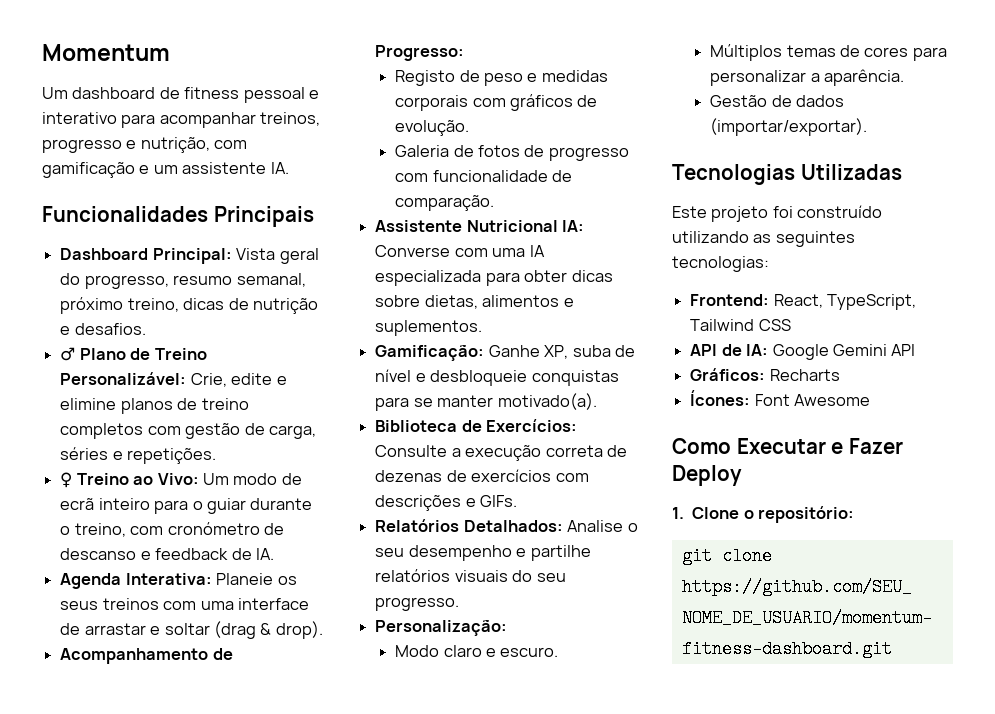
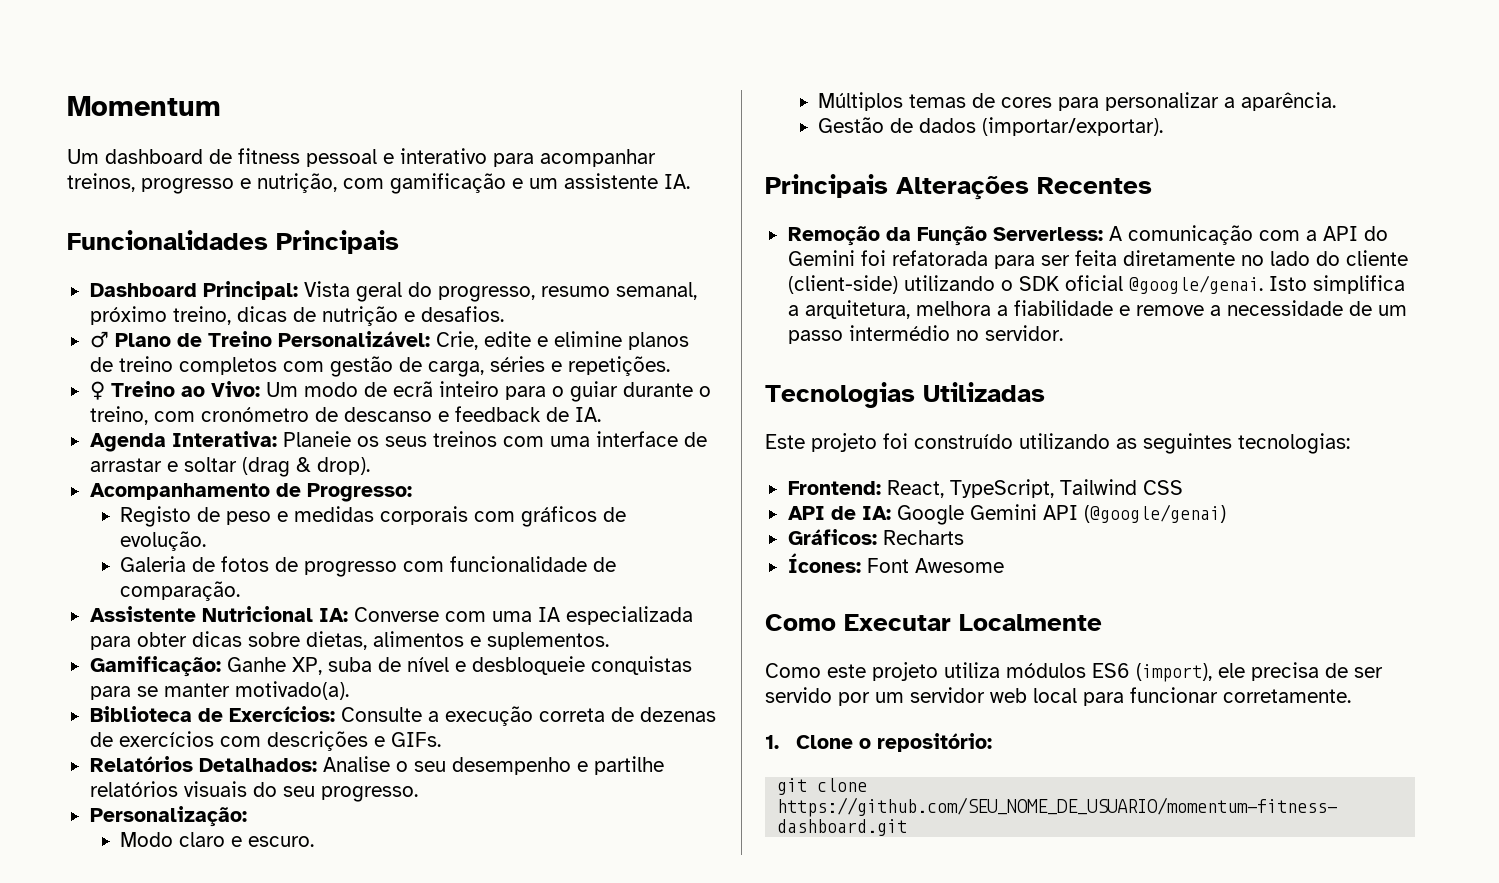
+ Principais Alterações Recentes
+ Remoção da Função Serverless: A comunicação com a API do Gemini foi refatorada para ser feita diretamente no lado do cliente (client-side) utilizando o SDK oficial @google/genai. Isto simplifica a arquitetura, melhora a fiabilidade e remove a necessidade de um passo intermédio no servidor.
- API de IA: Google Gemini API
+ API de IA: Google Gemini API (@google/genai)
- Como Executar e Fazer Deploy
+ Como Executar Localmente
+ Como este projeto utiliza módulos ES6 (import), ele precisa de ser servido por um servidor web local para funcionar corretamente.

